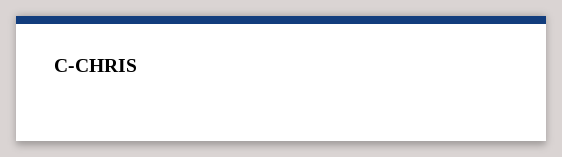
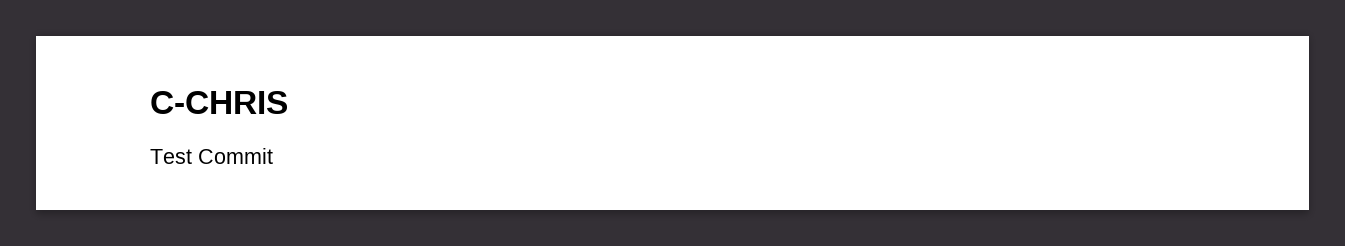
+ Test Commit

